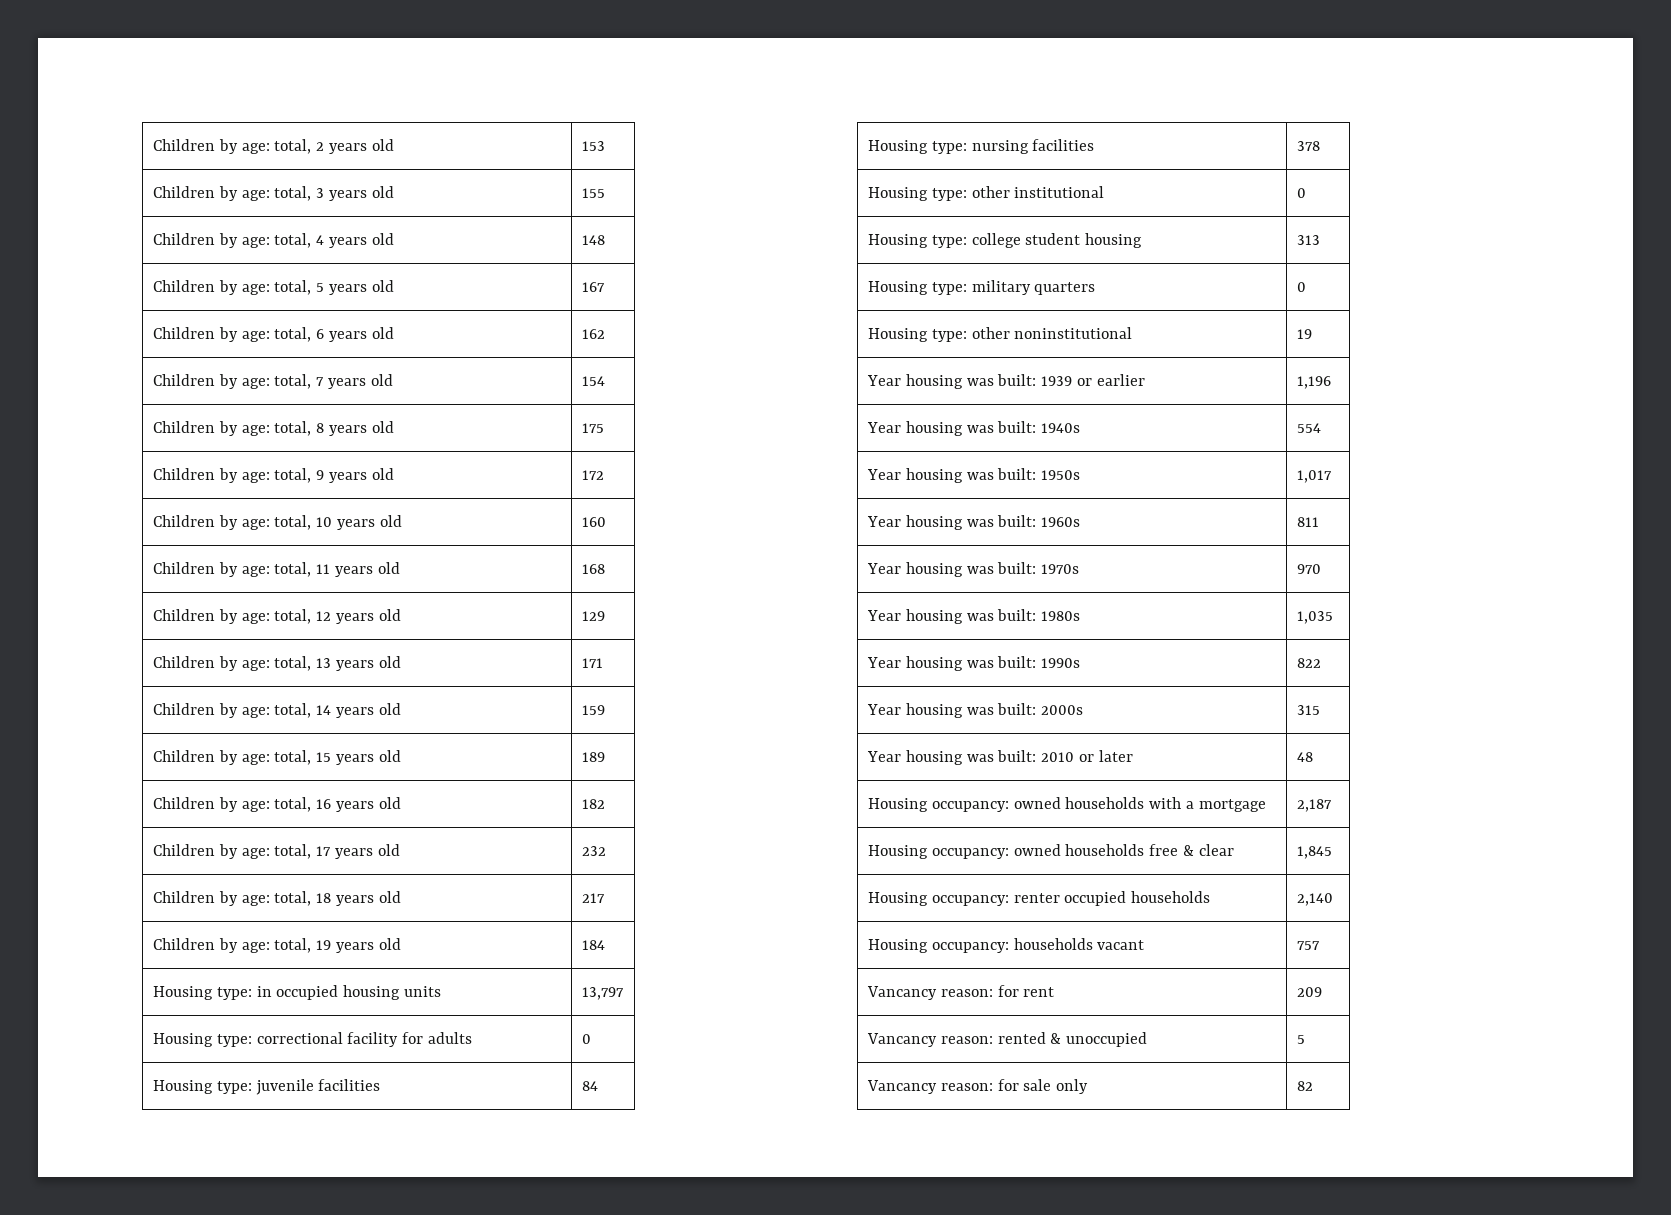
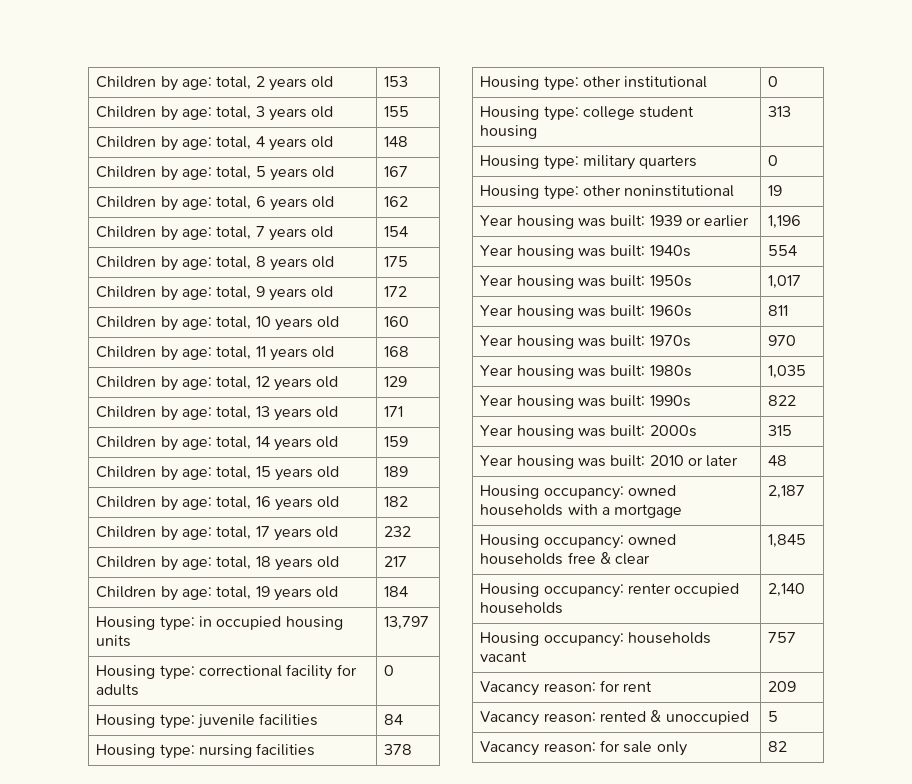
- Vancancy reason: for rent | 209
+ Vacancy reason: for rent | 209
- Vancancy reason: rented & unoccupied | 5
+ Vacancy reason: rented & unoccupied | 5
- Vancancy reason: for sale only | 82
+ Vacancy reason: for sale only | 82

